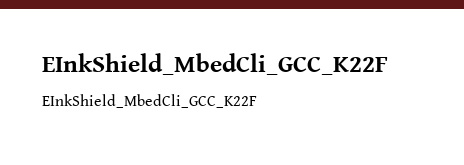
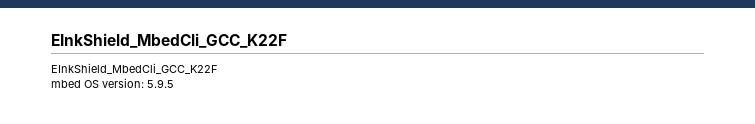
+ mbed OS version: 5.9.5

